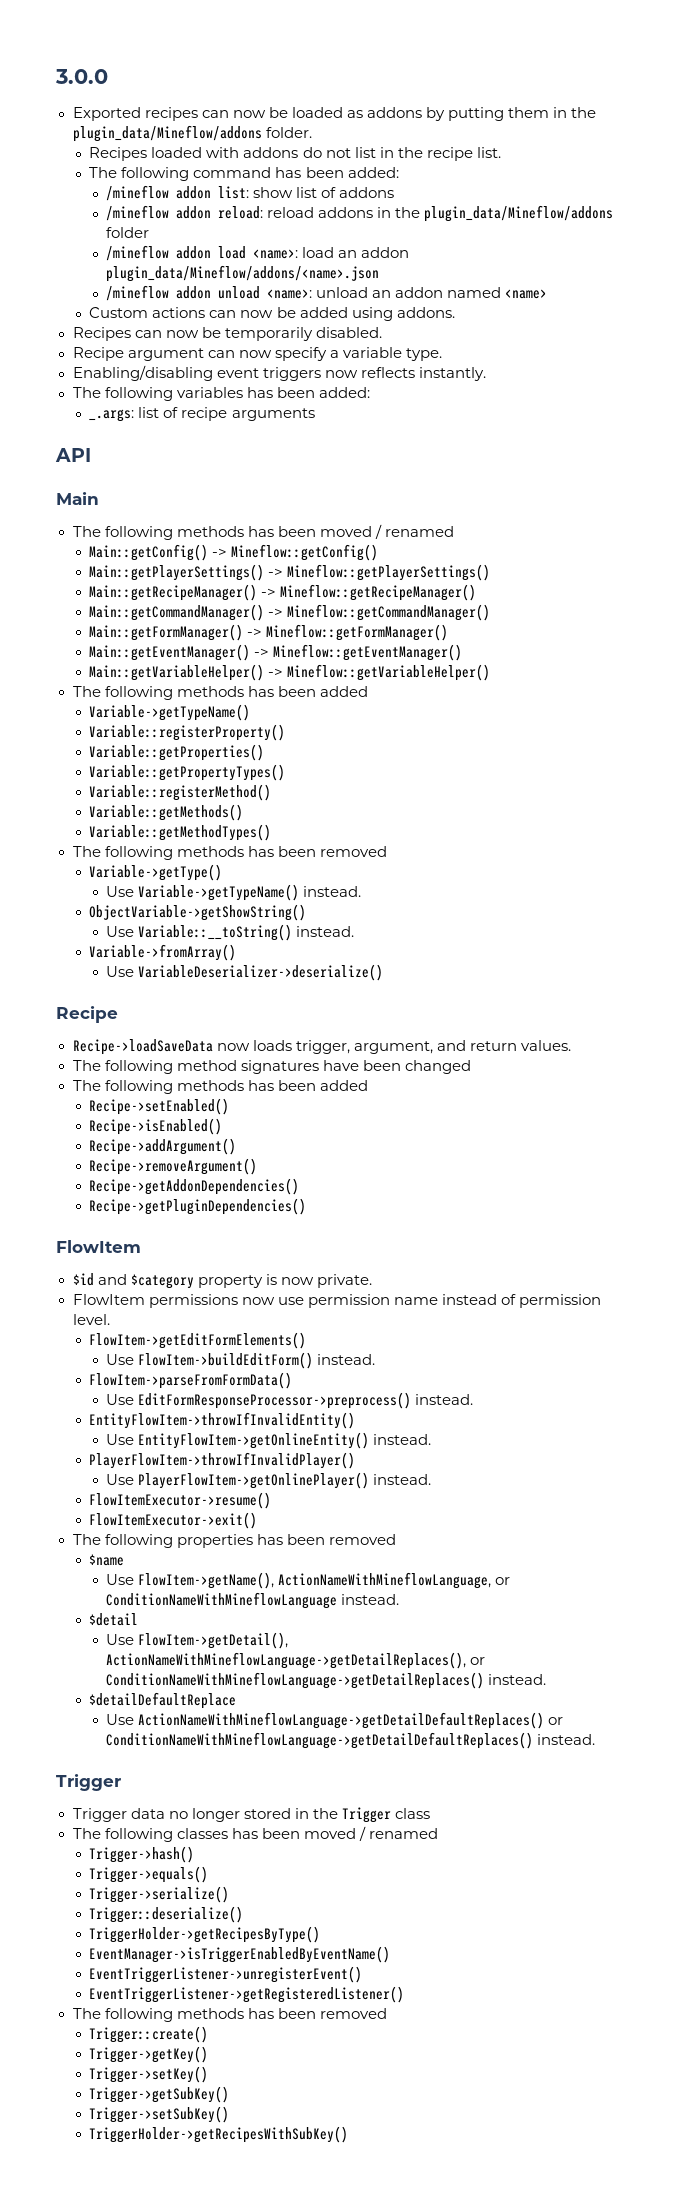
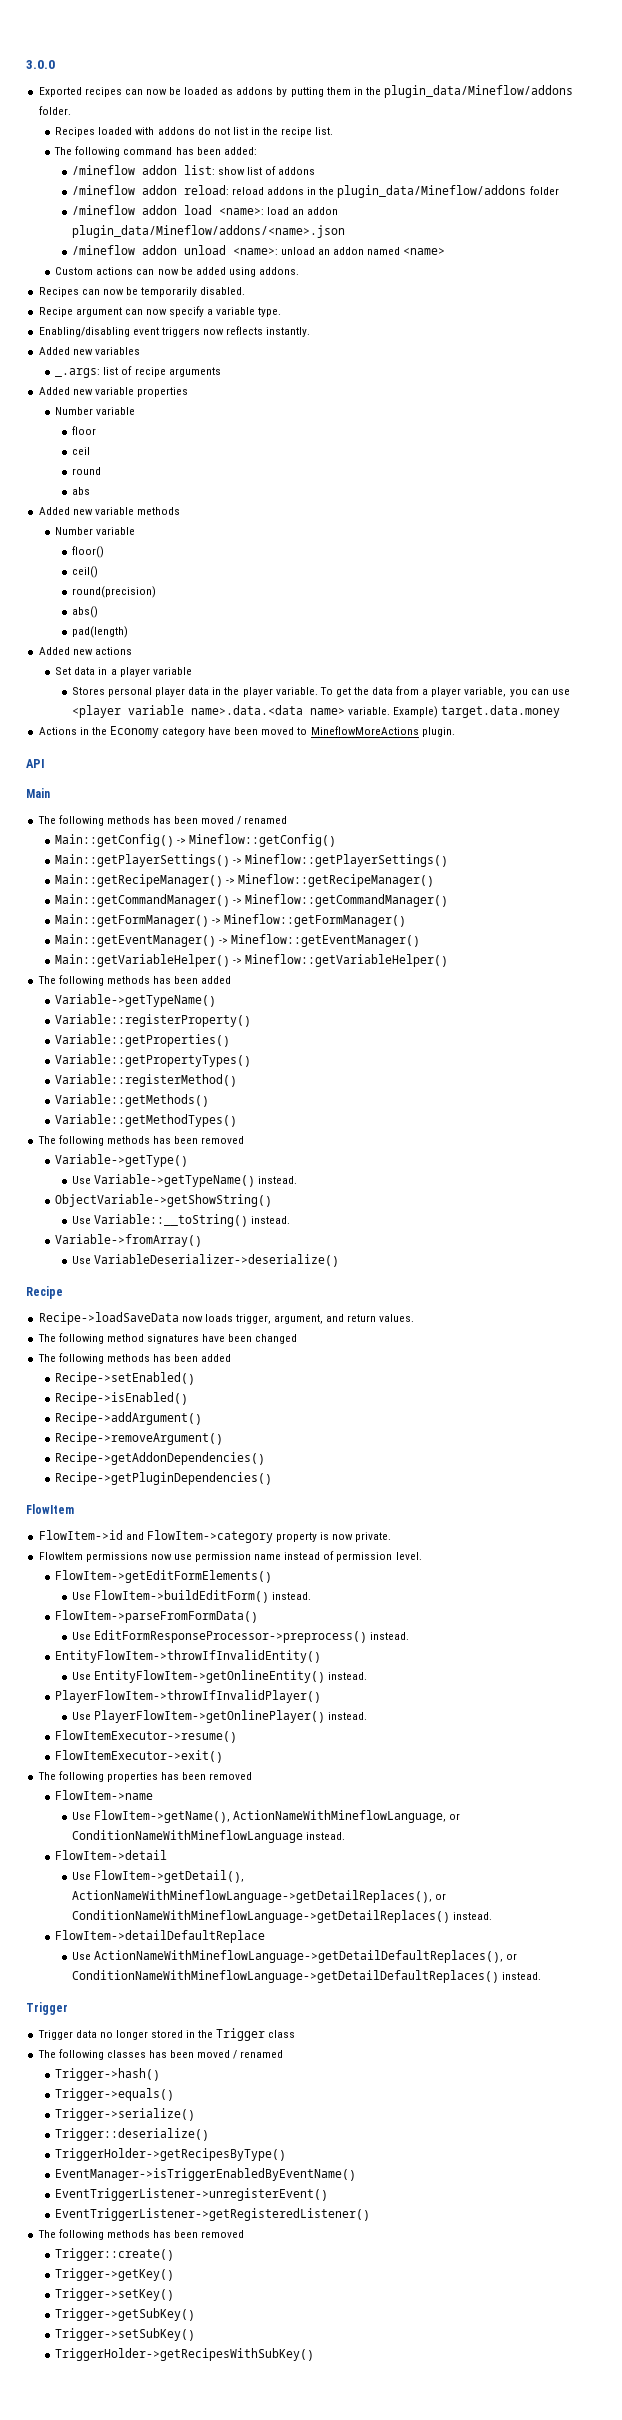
- The following variables has been added:
+ Added new variables
+ Added new variable properties
+ Number variable
+ floor
+ ceil
+ round
+ abs
+ Added new variable methods
+ Number variable
+ floor()
+ ceil()
+ round(precision)
+ abs()
+ pad(length)
+ Added new actions
+ Set data in a player variable
+ Stores personal player data in the player variable. To get the data from a player variable, you can use <player variable name>.data.<data name> variable. Example) target.data.money
+ Actions in the Economy category have been moved to MineflowMoreActions plugin.
- $id and $category property is now private.
+ FlowItem->id and FlowItem->category property is now private.
- $name
+ FlowItem->name
- $detail
+ FlowItem->detail
- $detailDefaultReplace
- Use ActionNameWithMineflowLanguage->getDetailDefaultReplaces() or ConditionNameWithMineflowLanguage->getDetailDefaultReplaces() instead.
+ FlowItem->detailDefaultReplace
+ Use ActionNameWithMineflowLanguage->getDetailDefaultReplaces(), or ConditionNameWithMineflowLanguage->getDetailDefaultReplaces() instead.

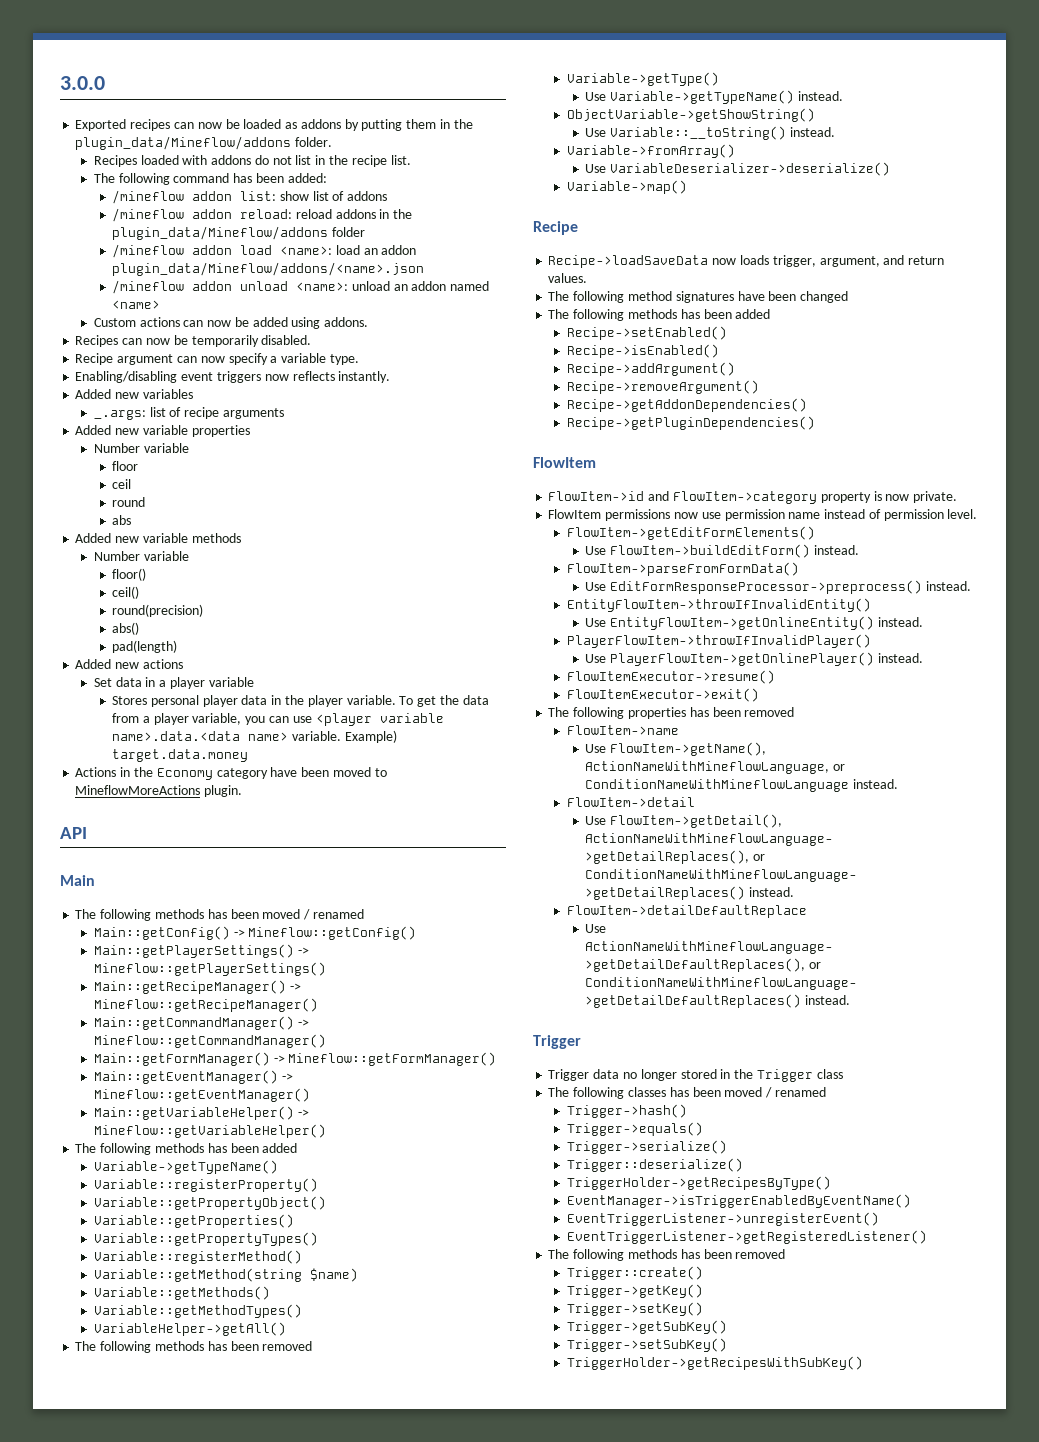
+ Variable::getPropertyObject()
+ Variable::getMethod(string $name)
+ VariableHelper->getAll()
+ Variable->map()

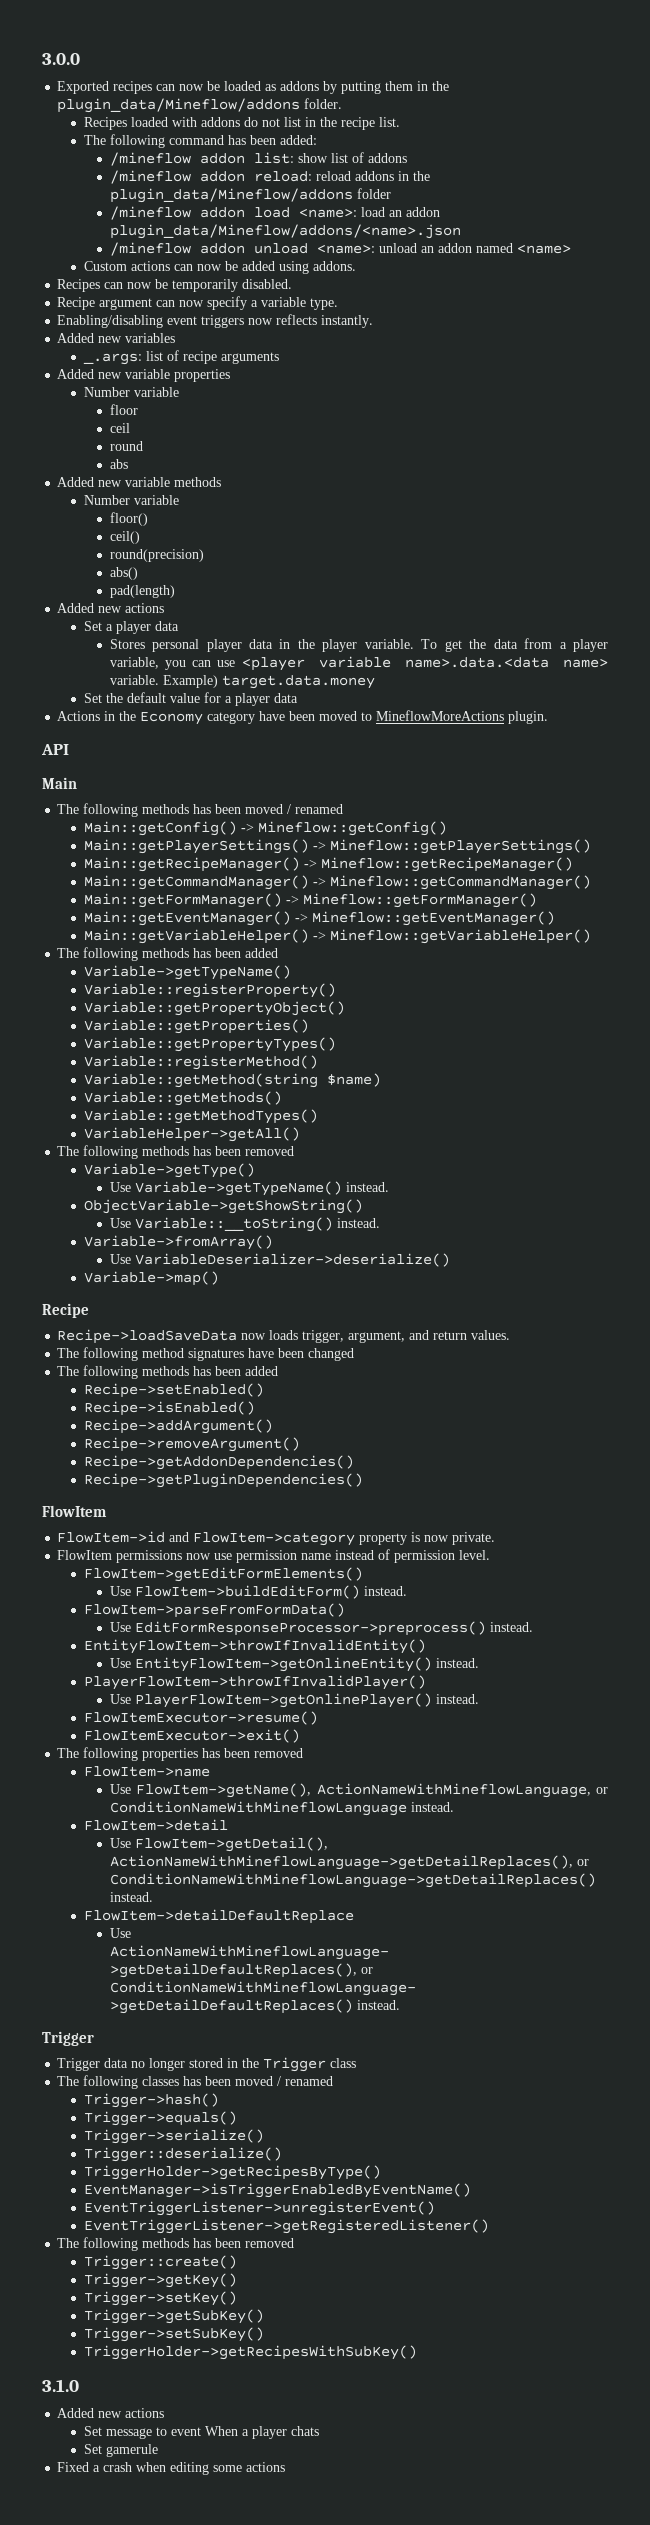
- Set data in a player variable
+ Set a player data
+ Set the default value for a player data
+ 3.1.0
+ Added new actions
+ Set message to event When a player chats
+ Set gamerule
+ Fixed a crash when editing some actions

